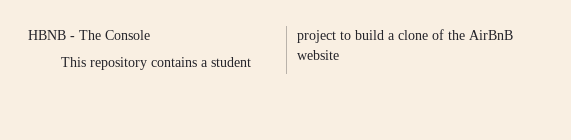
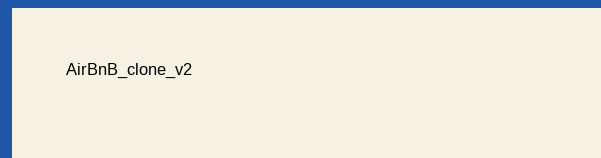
- HBNB - The Console
- This repository contains a student project to build a clone of the AirBnB website
+ AirBnB_clone_v2

